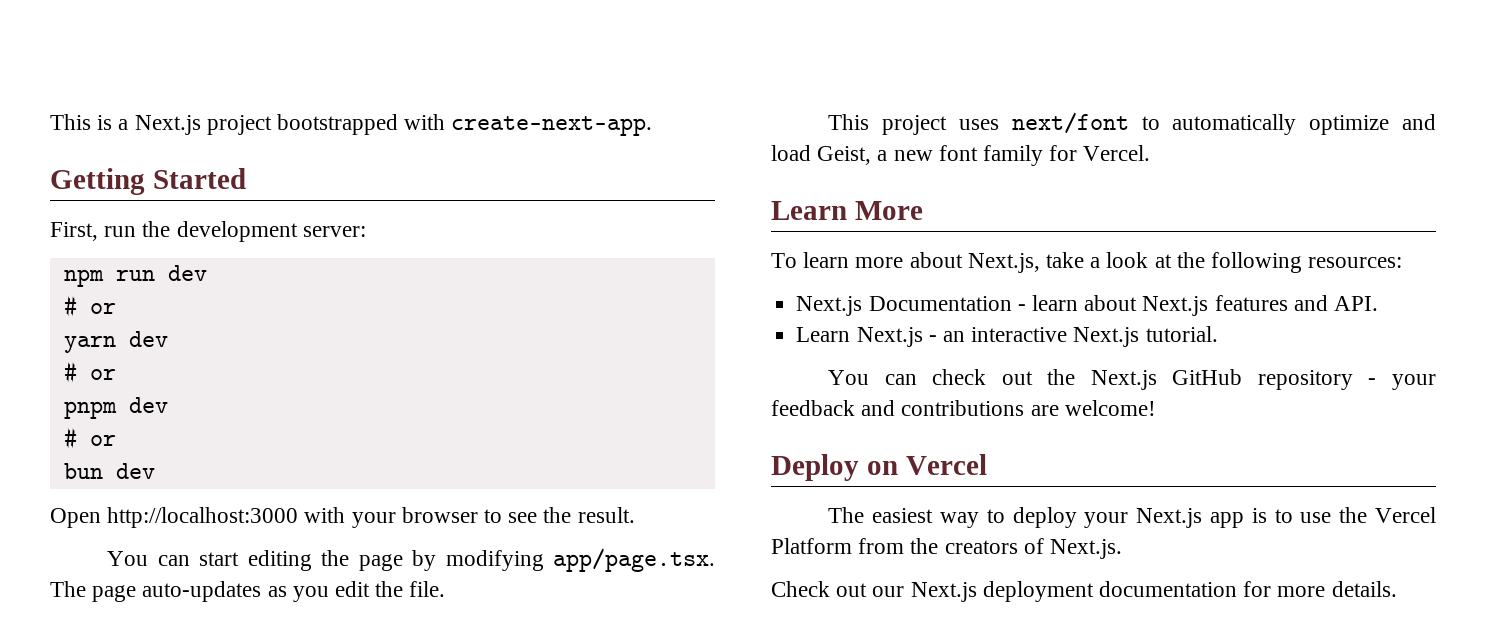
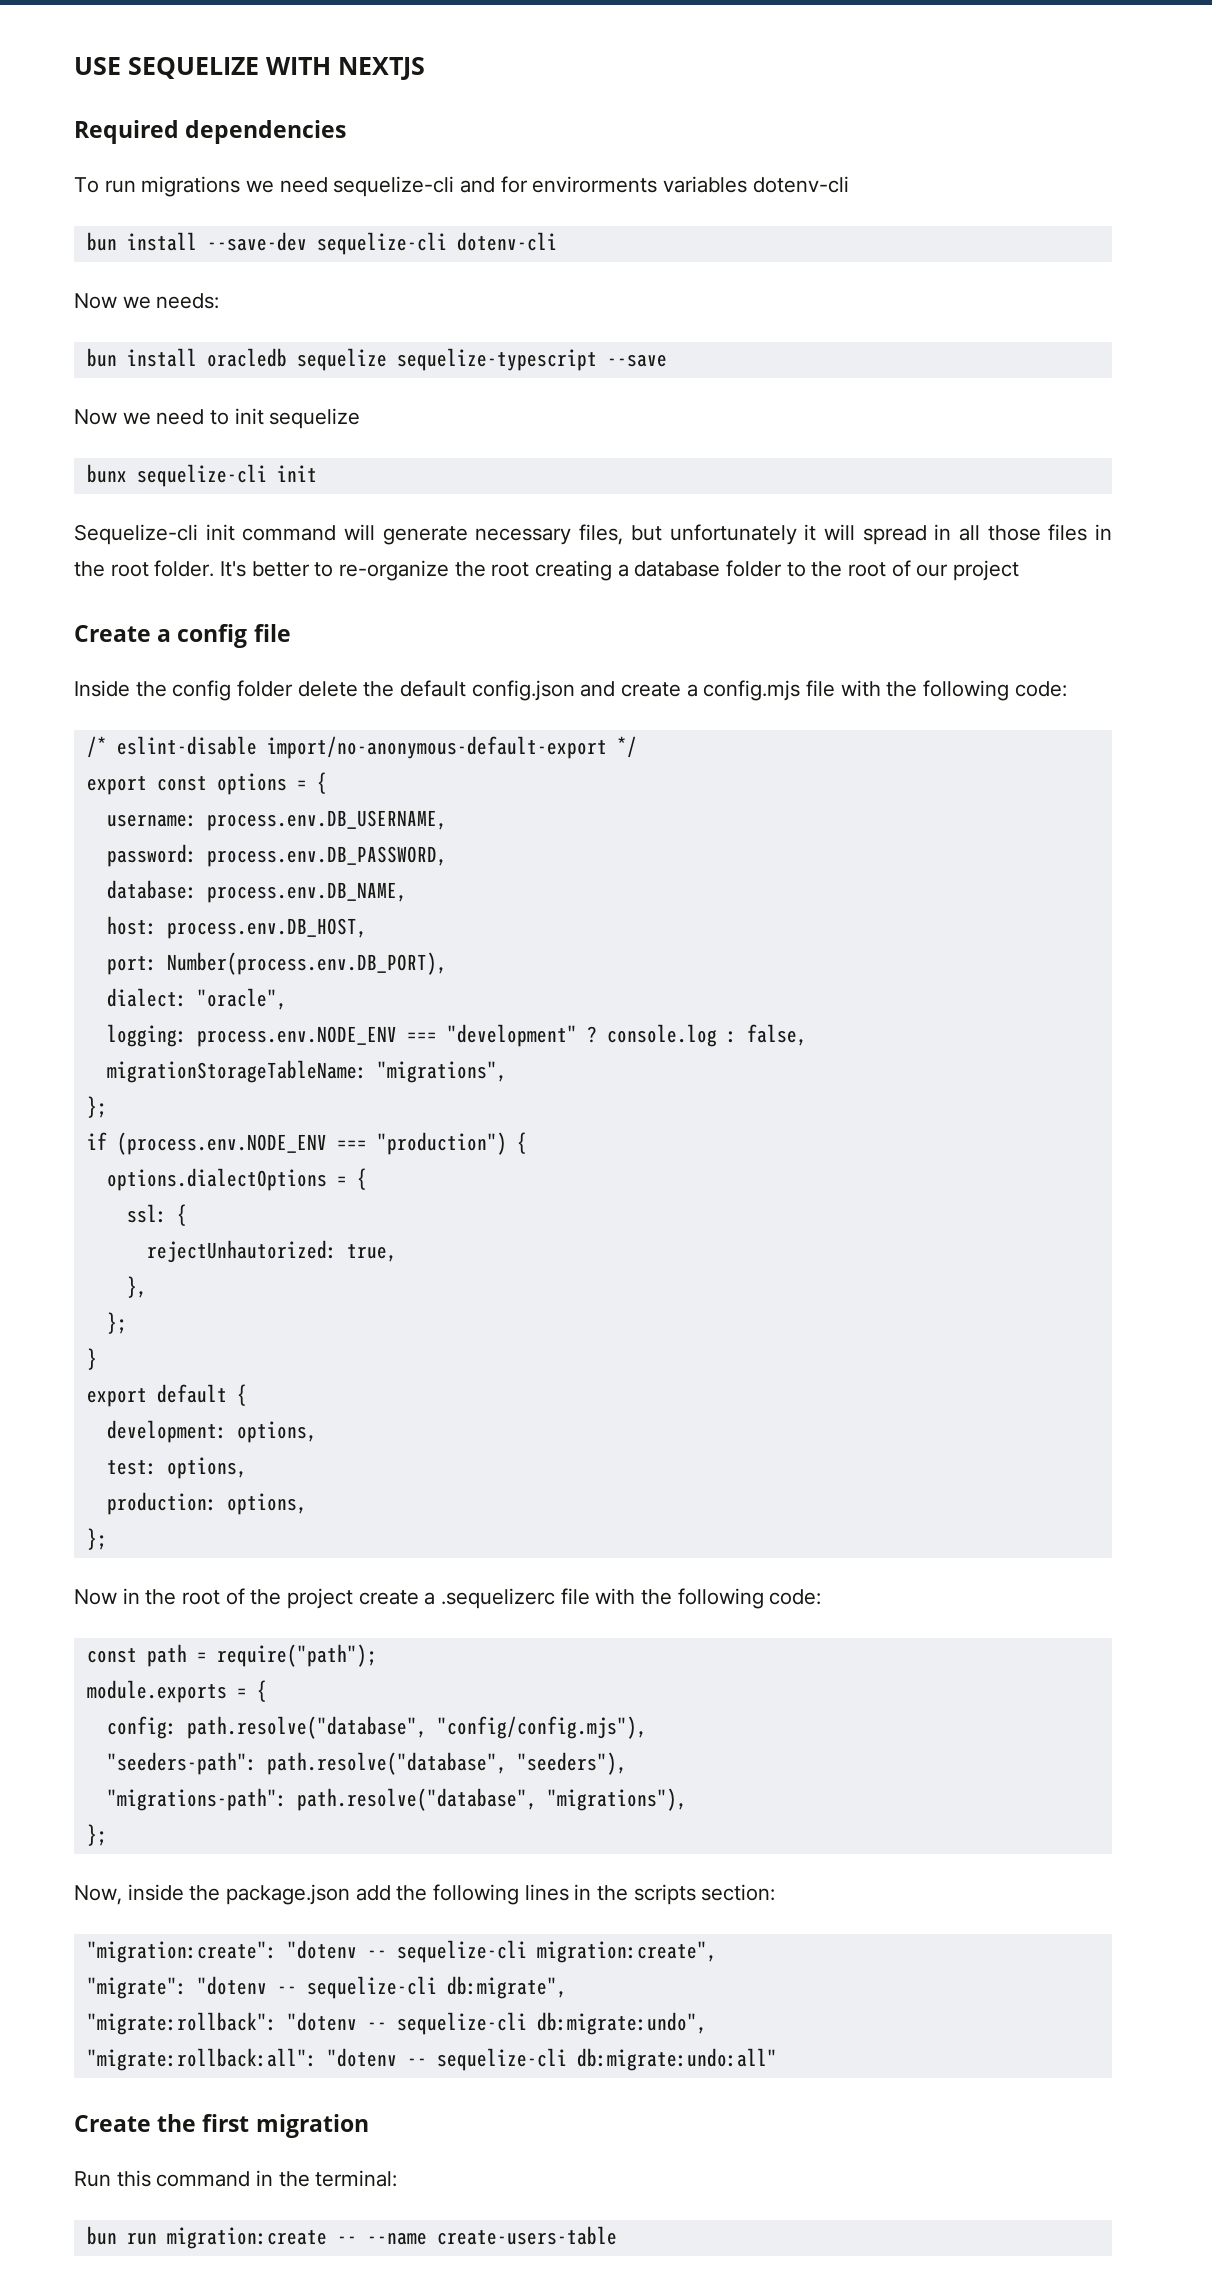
- This is a Next.js project bootstrapped with create-next-app.
- Getting Started
- First, run the development server:
- npm run dev
- # or
- yarn dev
- # or
- pnpm dev
- # or
- bun dev
- Open http://localhost:3000 with your browser to see the result.
- You can start editing the page by modifying app/page.tsx. The page auto-updates as you edit the file.
- This project uses next/font to automatically optimize and load Geist, a new font family for Vercel.
- Learn More
- To learn more about Next.js, take a look at the following resources:
- Next.js Documentation - learn about Next.js features and API.
- Learn Next.js - an interactive Next.js tutorial.
- You can check out the Next.js GitHub repository - your feedback and contributions are welcome!
- Deploy on Vercel
- The easiest way to deploy your Next.js app is to use the Vercel Platform from the creators of Next.js.
- Check out our Next.js deployment documentation for more details.
+ USE SEQUELIZE WITH NEXTJS
+ Required dependencies
+ To run migrations we need sequelize-cli and for envirorments variables dotenv-cli
+ bun install --save-dev sequelize-cli dotenv-cli
+ Now we needs:
+ bun install oracledb sequelize sequelize-typescript --save
+ Now we need to init sequelize
+ bunx sequelize-cli init
+ Sequelize-cli init command will generate necessary files, but unfortunately it will spread in all those files in the root folder. It's better to re-organize the root creating a database folder to the root of our project
+ Create a config file
+ Inside the config folder delete the default config.json and create a config.mjs file with the following code:
+ /* eslint-disable import/no-anonymous-default-export */
+ export const options = {
+ username: process.env.DB_USERNAME,
+ password: process.env.DB_PASSWORD,
+ database: process.env.DB_NAME,
+ host: process.env.DB_HOST,
+ port: Number(process.env.DB_PORT),
+ dialect: "oracle",
+ logging: process.env.NODE_ENV === "development" ? console.log : false,
+ migrationStorageTableName: "migrations",
+ };
+ if (process.env.NODE_ENV === "production") {
+ options.dialectOptions = {
+ ssl: {
+ rejectUnhautorized: true,
+ },
+ };
+ }
+ export default {
+ development: options,
+ test: options,
+ production: options,
+ };
+ Now in the root of the project create a .sequelizerc file with the following code:
+ const path = require("path");
+ module.exports = {
+ config: path.resolve("database", "config/config.mjs"),
+ "seeders-path": path.resolve("database", "seeders"),
+ "migrations-path": path.resolve("database", "migrations"),
+ };
+ Now, inside the package.json add the following lines in the scripts section:
+ "migration:create": "dotenv -- sequelize-cli migration:create",
+ "migrate": "dotenv -- sequelize-cli db:migrate",
+ "migrate:rollback": "dotenv -- sequelize-cli db:migrate:undo",
+ "migrate:rollback:all": "dotenv -- sequelize-cli db:migrate:undo:all"
+ Create the first migration
+ Run this command in the terminal:
+ bun run migration:create -- --name create-users-table

